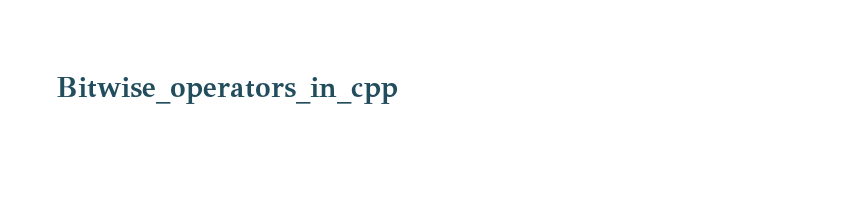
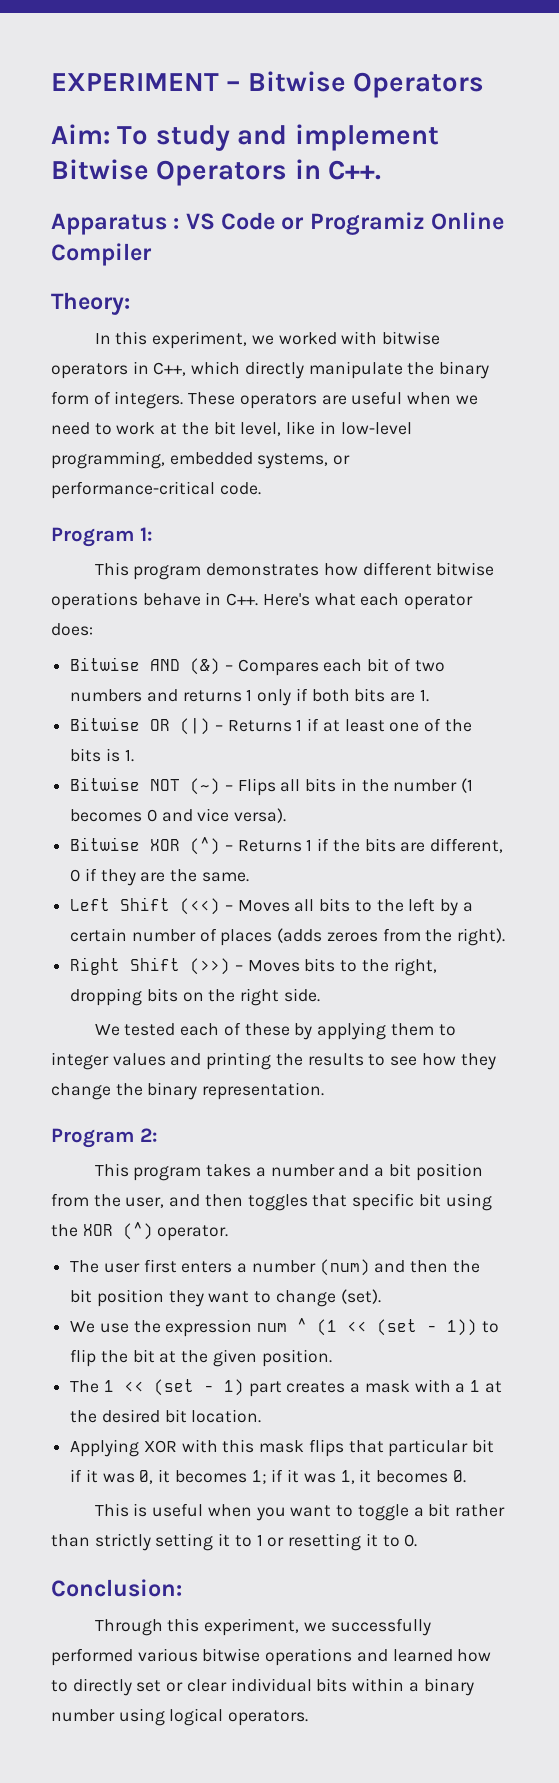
- Bitwise_operators_in_cpp
+ EXPERIMENT – Bitwise Operators
+ Aim: To study and implement Bitwise Operators in C++.
+ Apparatus : VS Code or Programiz Online Compiler
+ Theory:
+ In this experiment, we worked with bitwise operators in C++, which directly manipulate the binary form of integers. These operators are useful when we need to work at the bit level, like in low-level programming, embedded systems, or performance-critical code.
+ Program 1:
+ This program demonstrates how different bitwise operations behave in C++. Here's what each operator does:
+ Bitwise AND (&) – Compares each bit of two numbers and returns 1 only if both bits are 1.
+ Bitwise OR (|) – Returns 1 if at least one of the bits is 1.
+ Bitwise NOT (~) – Flips all bits in the number (1 becomes 0 and vice versa).
+ Bitwise XOR (^) – Returns 1 if the bits are different, 0 if they are the same.
+ Left Shift (<<) – Moves all bits to the left by a certain number of places (adds zeroes from the right).
+ Right Shift (>>) – Moves bits to the right, dropping bits on the right side.
+ We tested each of these by applying them to integer values and printing the results to see how they change the binary representation.
+ Program 2:
+ This program takes a number and a bit position from the user, and then toggles that specific bit using the XOR (^) operator.
+ The user first enters a number (num) and then the bit position they want to change (set).
+ We use the expression num ^ (1 << (set - 1)) to flip the bit at the given position.
+ The 1 << (set - 1) part creates a mask with a 1 at the desired bit location.
+ Applying XOR with this mask flips that particular bit if it was 0, it becomes 1; if it was 1, it becomes 0.
+ This is useful when you want to toggle a bit rather than strictly setting it to 1 or resetting it to 0.
+ Conclusion:
+ Through this experiment, we successfully performed various bitwise operations and learned how to directly set or clear individual bits within a binary number using logical operators.

